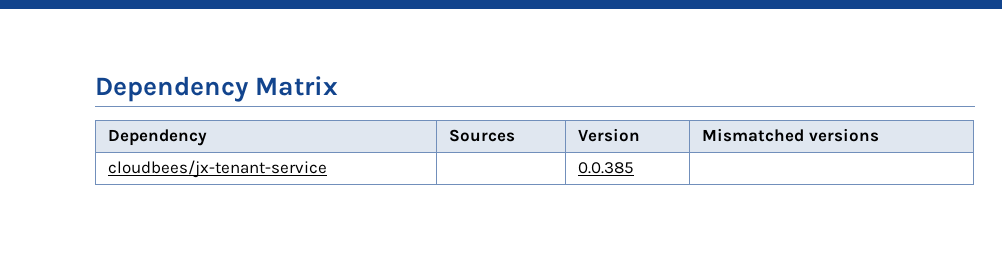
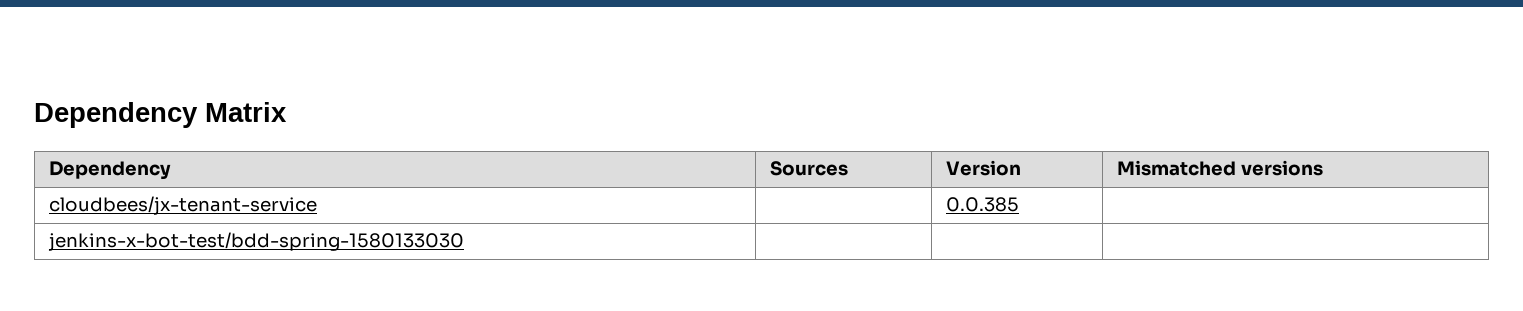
+ jenkins-x-bot-test/bdd-spring-1580133030 | | |

